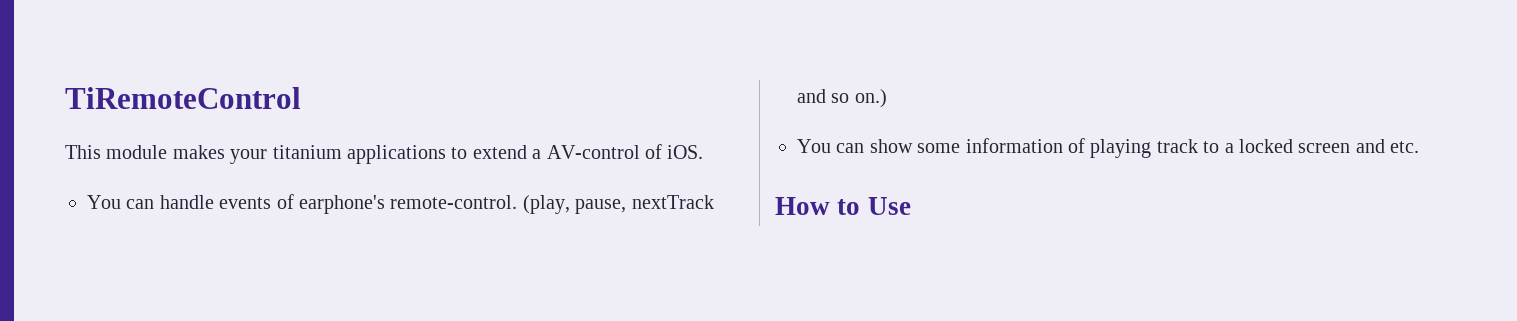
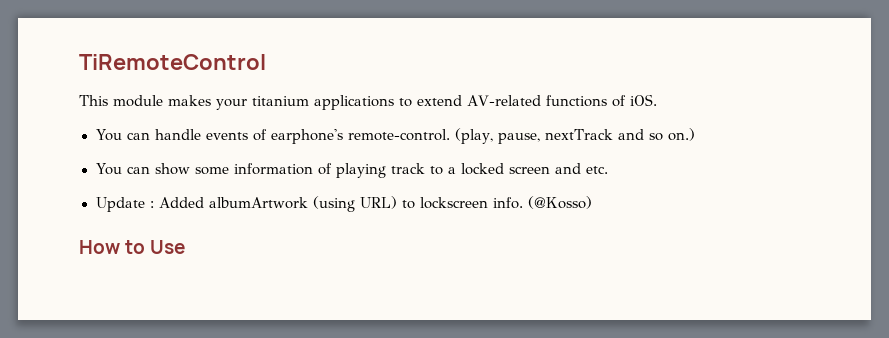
- This module makes your titanium applications to extend a AV-control of iOS.
+ This module makes your titanium applications to extend AV-related functions of iOS.
+ Update : Added albumArtwork (using URL) to lockscreen info. (@Kosso)

